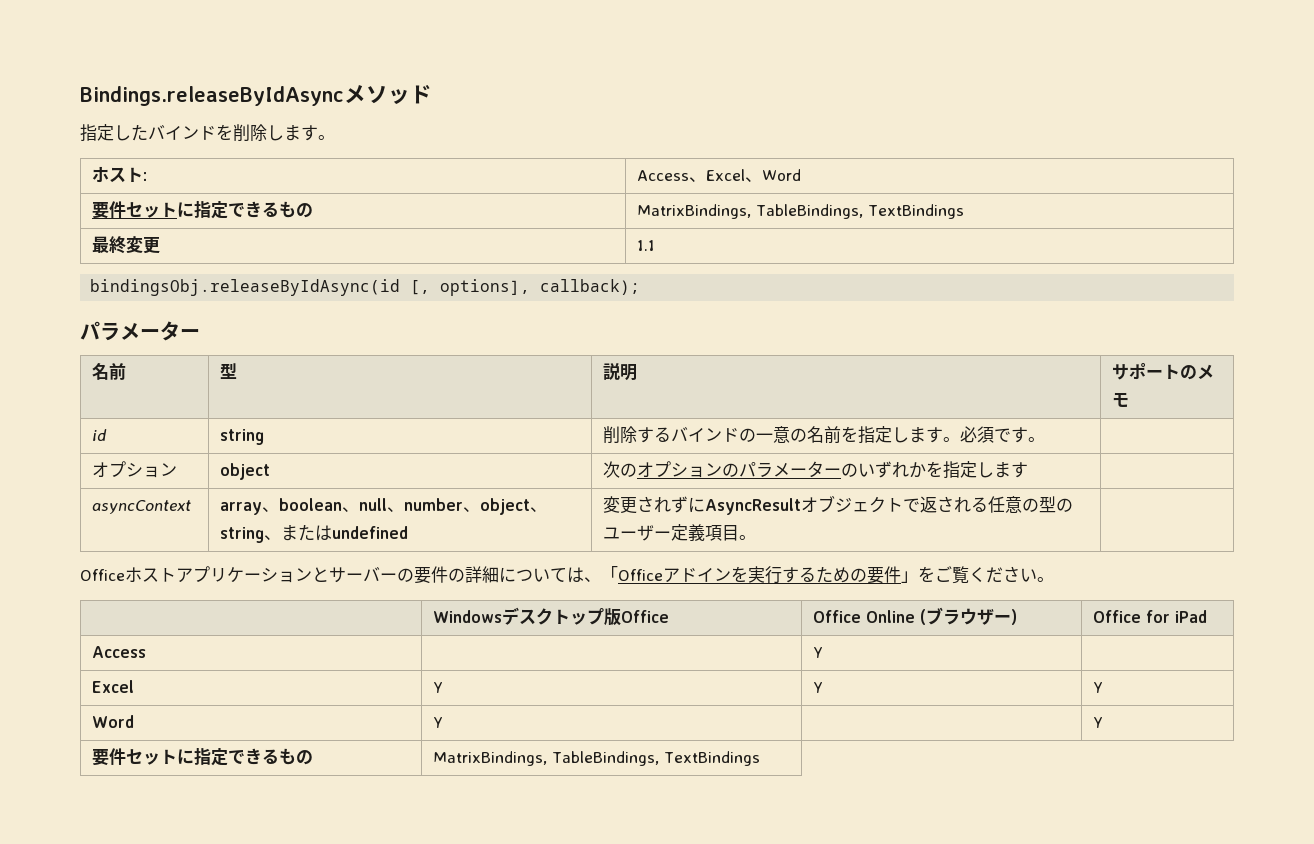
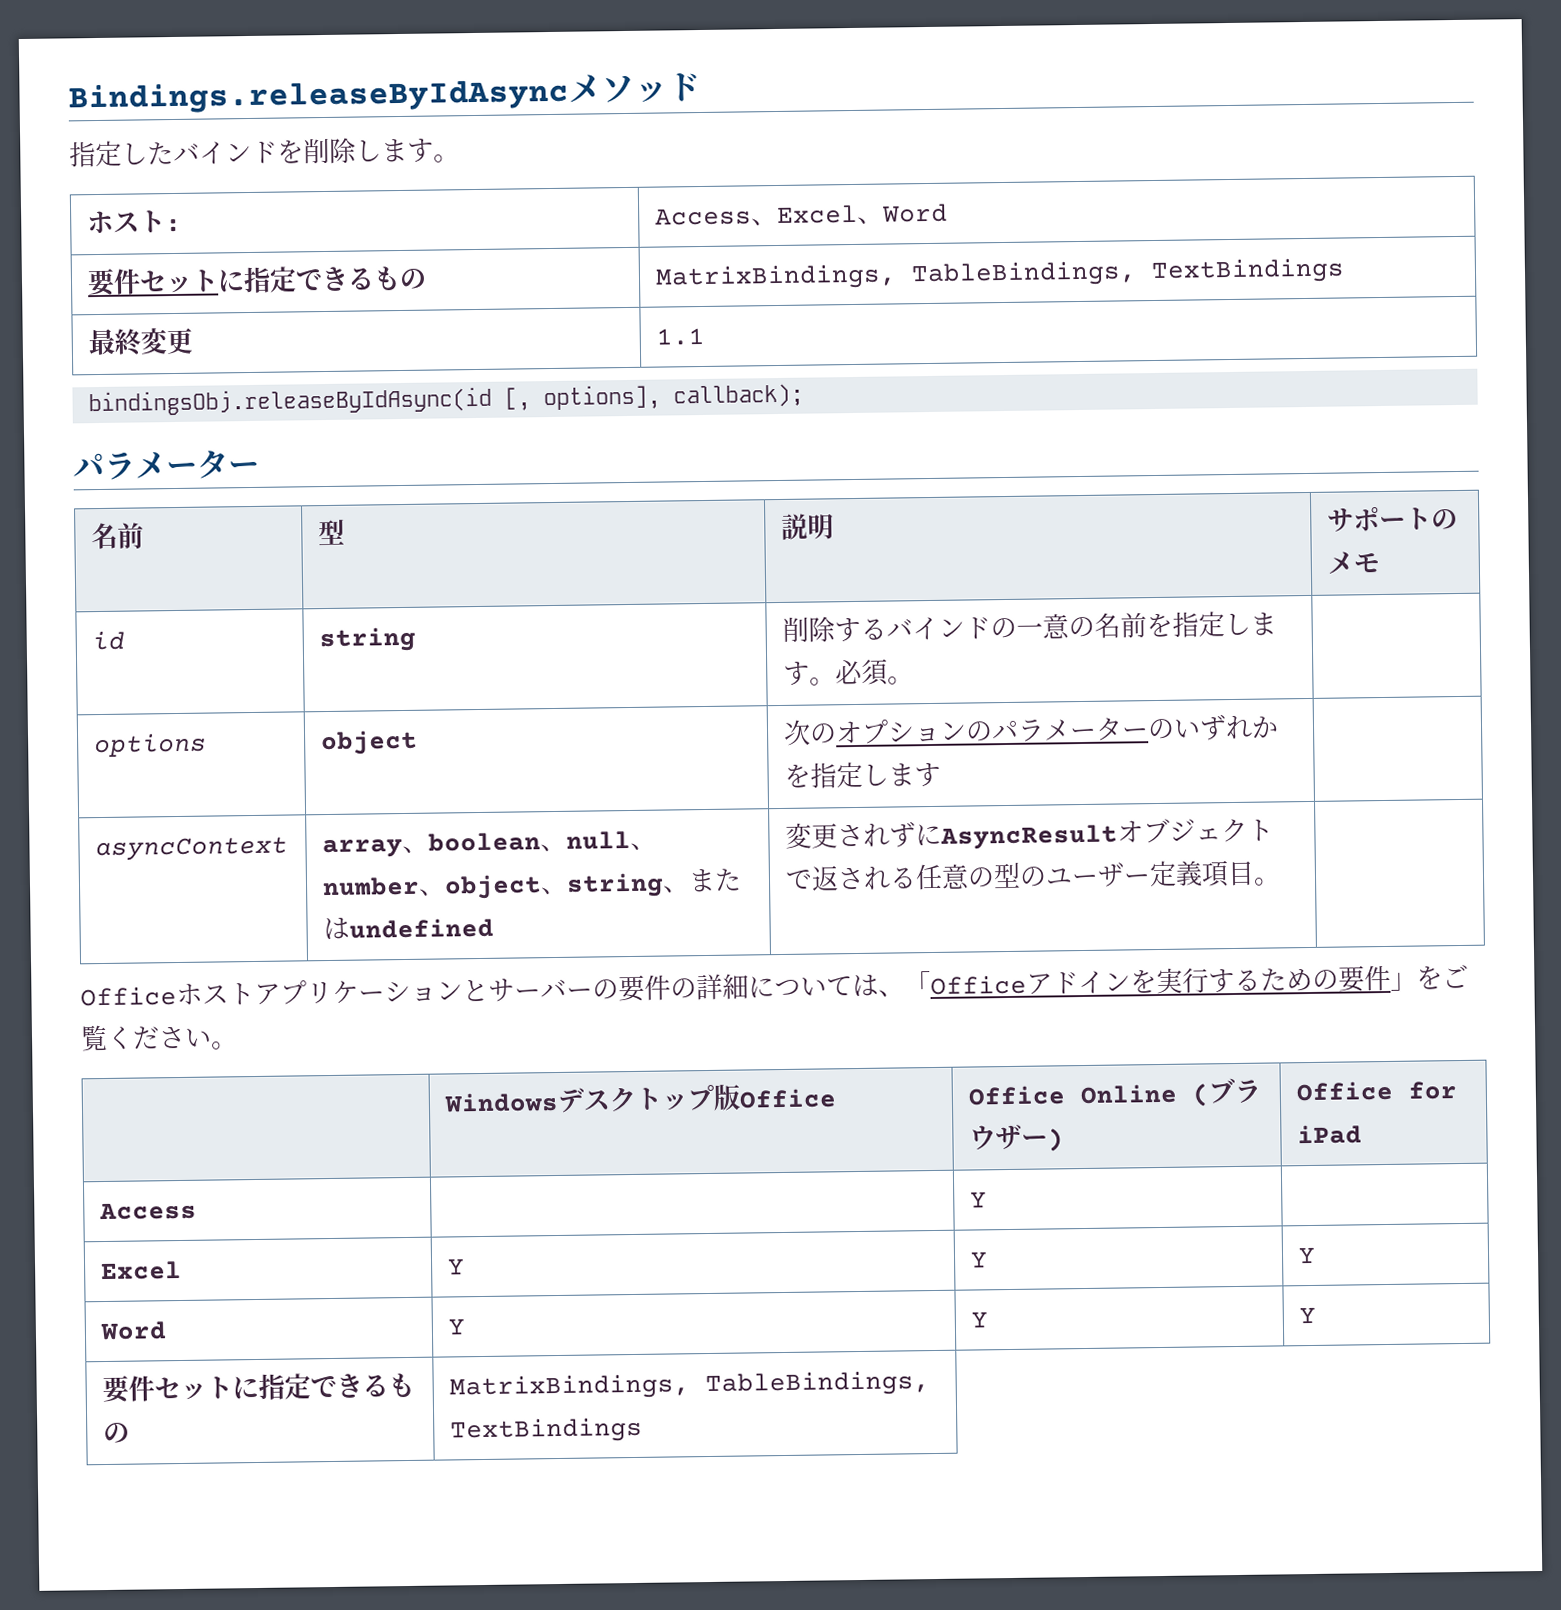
- id | string | 削除するバインドの一意の名前を指定します。必須です。 |
- オプション | object | 次のオプションのパラメーターのいずれかを指定します |
+ id | string | 削除するバインドの一意の名前を指定します。必須。 |
+ options | object | 次のオプションのパラメーターのいずれかを指定します |
- Word | Y | | Y
+ Word | Y | Y | Y

